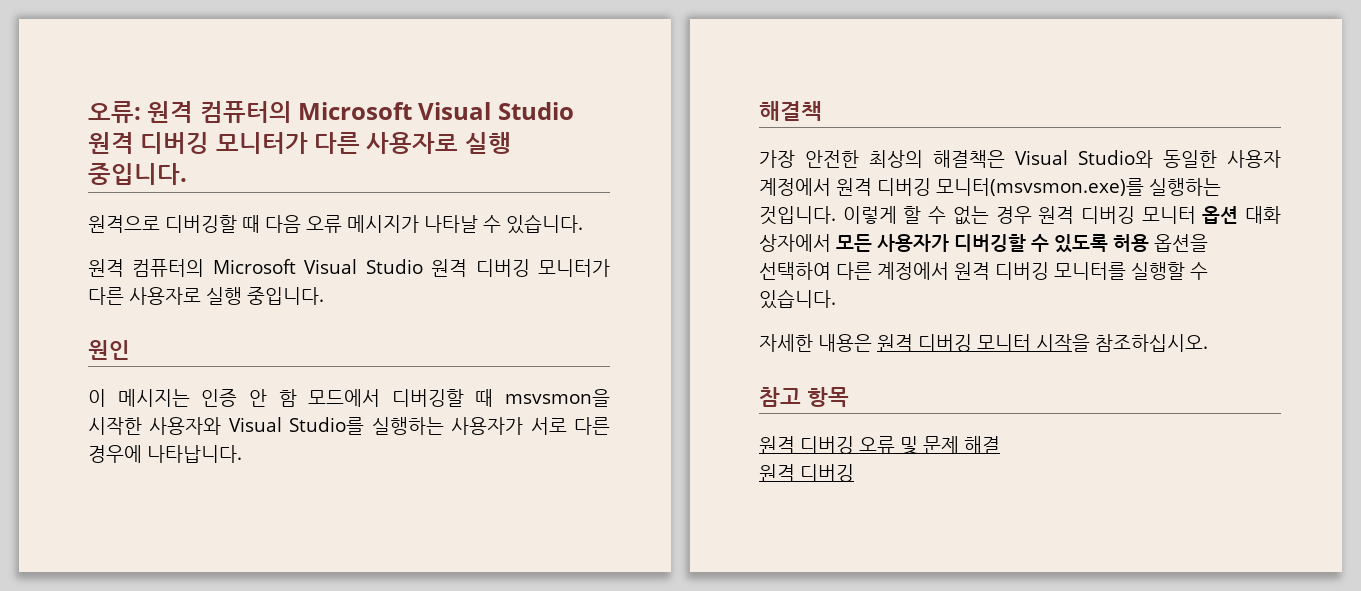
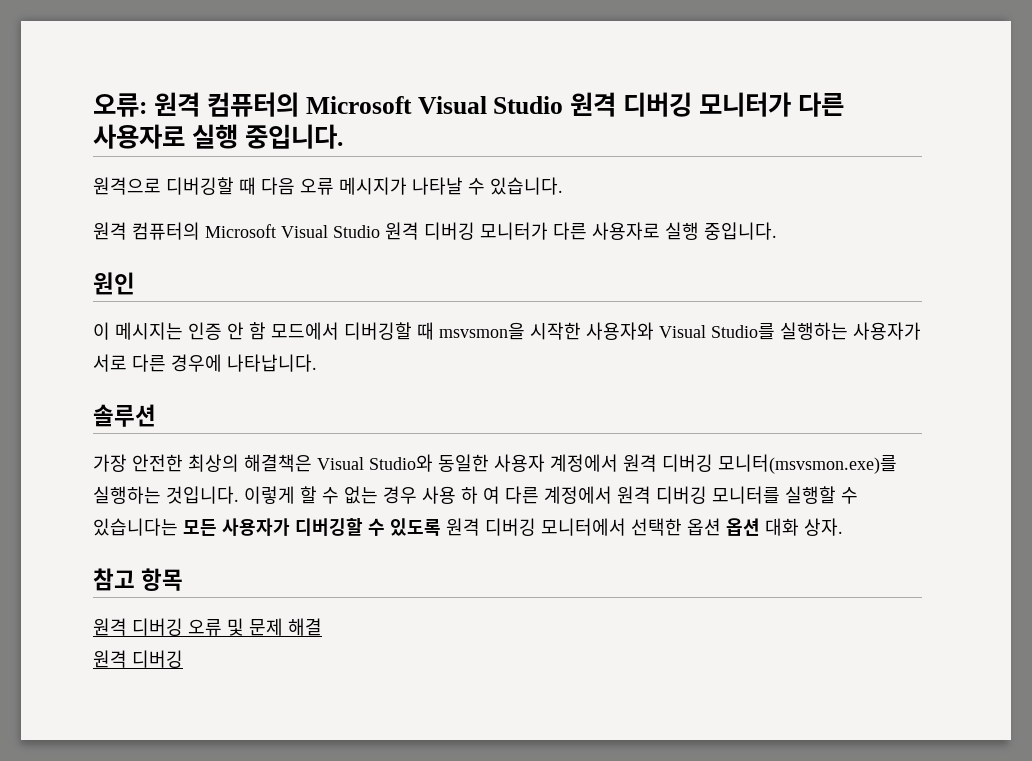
- 해결책
+ 솔루션
- 이렇게 할 수 없는 경우 원격 디버깅 모니터 옵션 대화 상자에서 모든 사용자가 디버깅할 수 있도록 허용 옵션을 선택하여 다른 계정에서 원격 디버깅 모니터를 실행할 수 있습니다.
- 자세한 내용은 원격 디버깅 모니터 시작을 참조하십시오.
+ 이렇게 할 수 없는 경우 사용 하 여 다른 계정에서 원격 디버깅 모니터를 실행할 수 있습니다는 모든 사용자가 디버깅할 수 있도록 원격 디버깅 모니터에서 선택한 옵션 옵션 대화 상자.

